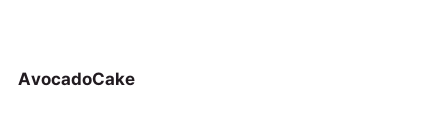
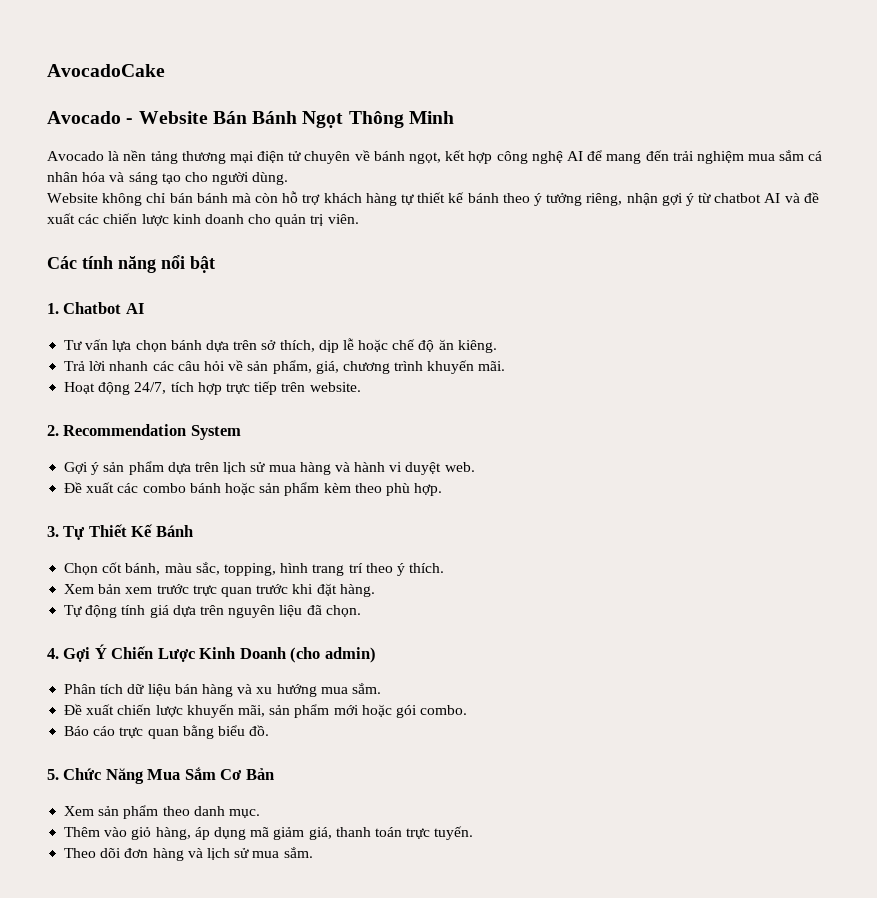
+ Avocado - Website Bán Bánh Ngọt Thông Minh
+ Avocado là nền tảng thương mại điện tử chuyên về bánh ngọt, kết hợp công nghệ AI để mang đến trải nghiệm mua sắm cá nhân hóa và sáng tạo cho người dùng.
+ Website không chỉ bán bánh mà còn hỗ trợ khách hàng tự thiết kế bánh theo ý tưởng riêng, nhận gợi ý từ chatbot AI và đề xuất các chiến lược kinh doanh cho quản trị viên.
+ Các tính năng nổi bật
+ 1. Chatbot AI
+ Tư vấn lựa chọn bánh dựa trên sở thích, dịp lễ hoặc chế độ ăn kiêng.
+ Trả lời nhanh các câu hỏi về sản phẩm, giá, chương trình khuyến mãi.
+ Hoạt động 24/7, tích hợp trực tiếp trên website.
+ 2. Recommendation System
+ Gợi ý sản phẩm dựa trên lịch sử mua hàng và hành vi duyệt web.
+ Đề xuất các combo bánh hoặc sản phẩm kèm theo phù hợp.
+ 3. Tự Thiết Kế Bánh
+ Chọn cốt bánh, màu sắc, topping, hình trang trí theo ý thích.
+ Xem bản xem trước trực quan trước khi đặt hàng.
+ Tự động tính giá dựa trên nguyên liệu đã chọn.
+ 4. Gợi Ý Chiến Lược Kinh Doanh (cho admin)
+ Phân tích dữ liệu bán hàng và xu hướng mua sắm.
+ Đề xuất chiến lược khuyến mãi, sản phẩm mới hoặc gói combo.
+ Báo cáo trực quan bằng biểu đồ.
+ 5. Chức Năng Mua Sắm Cơ Bản
+ Xem sản phẩm theo danh mục.
+ Thêm vào giỏ hàng, áp dụng mã giảm giá, thanh toán trực tuyến.
+ Theo dõi đơn hàng và lịch sử mua sắm.

